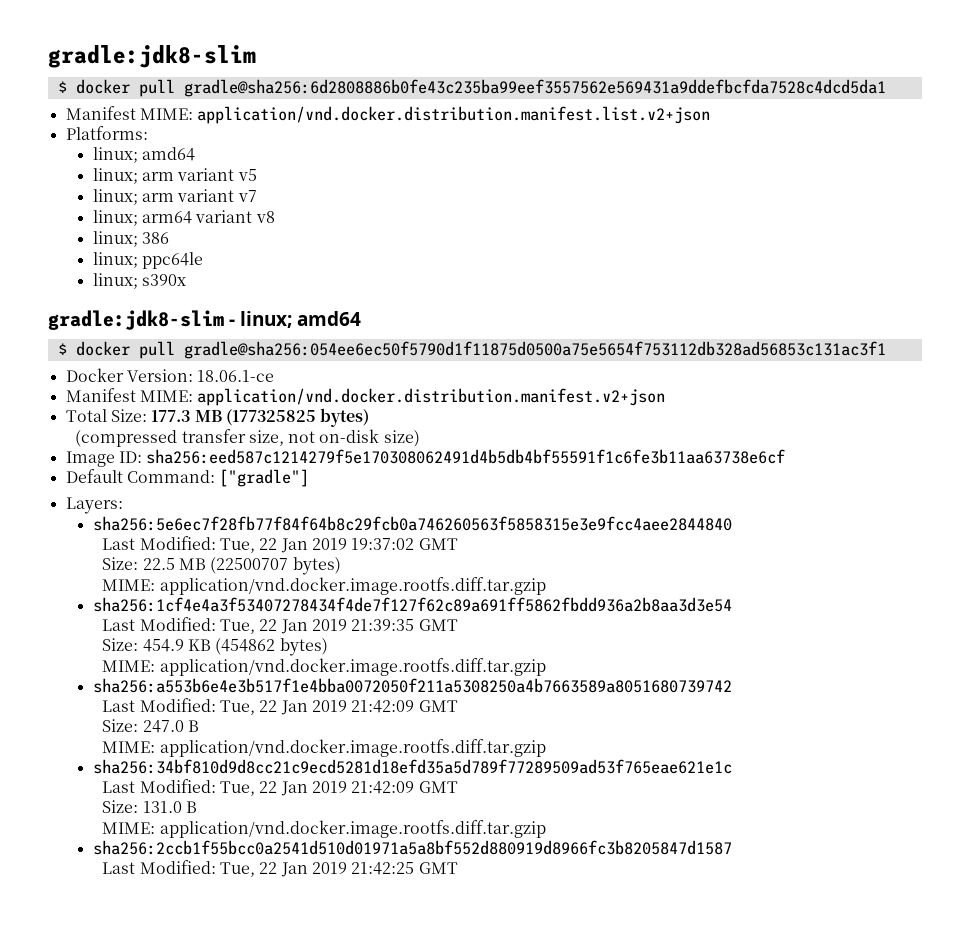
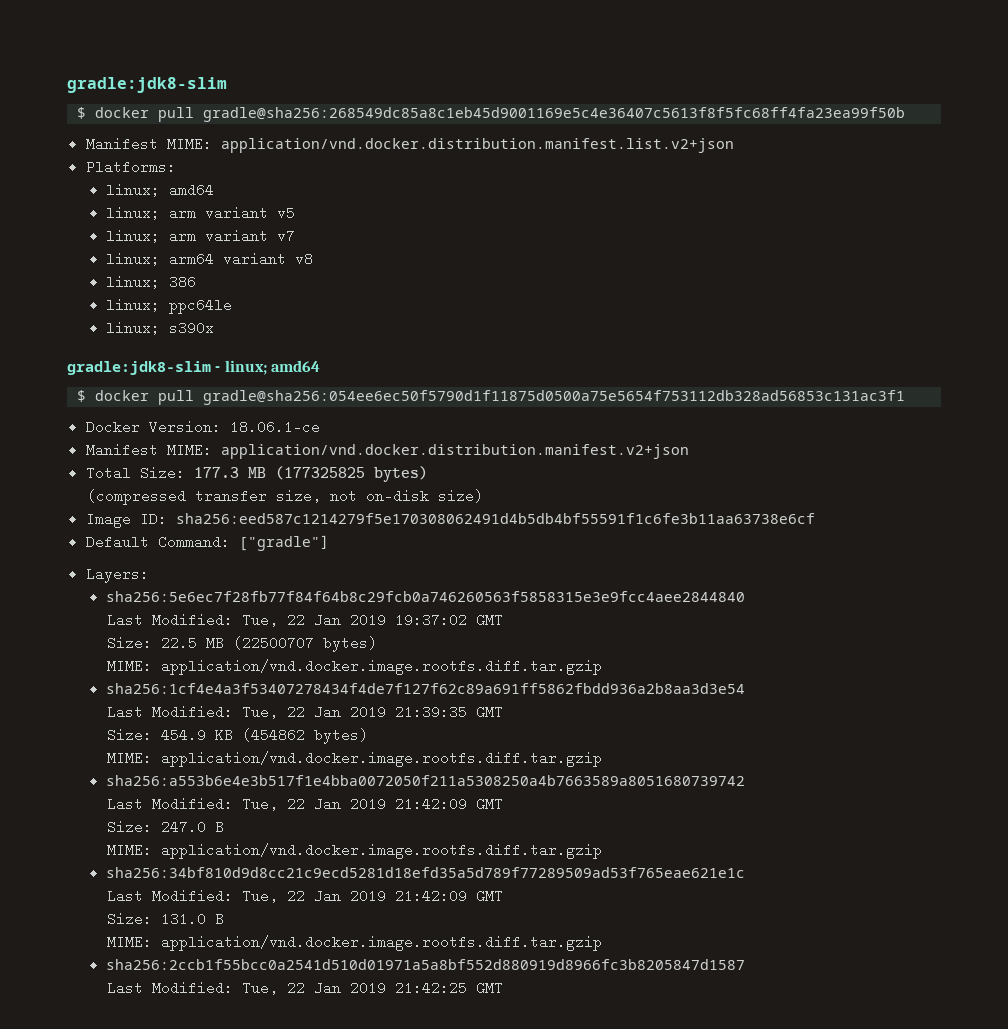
- $ docker pull gradle@sha256:6d2808886b0fe43c235ba99eef3557562e569431a9ddefbcfda7528c4dcd5da1
+ $ docker pull gradle@sha256:268549dc85a8c1eb45d9001169e5c4e36407c5613f8f5fc68ff4fa23ea99f50b

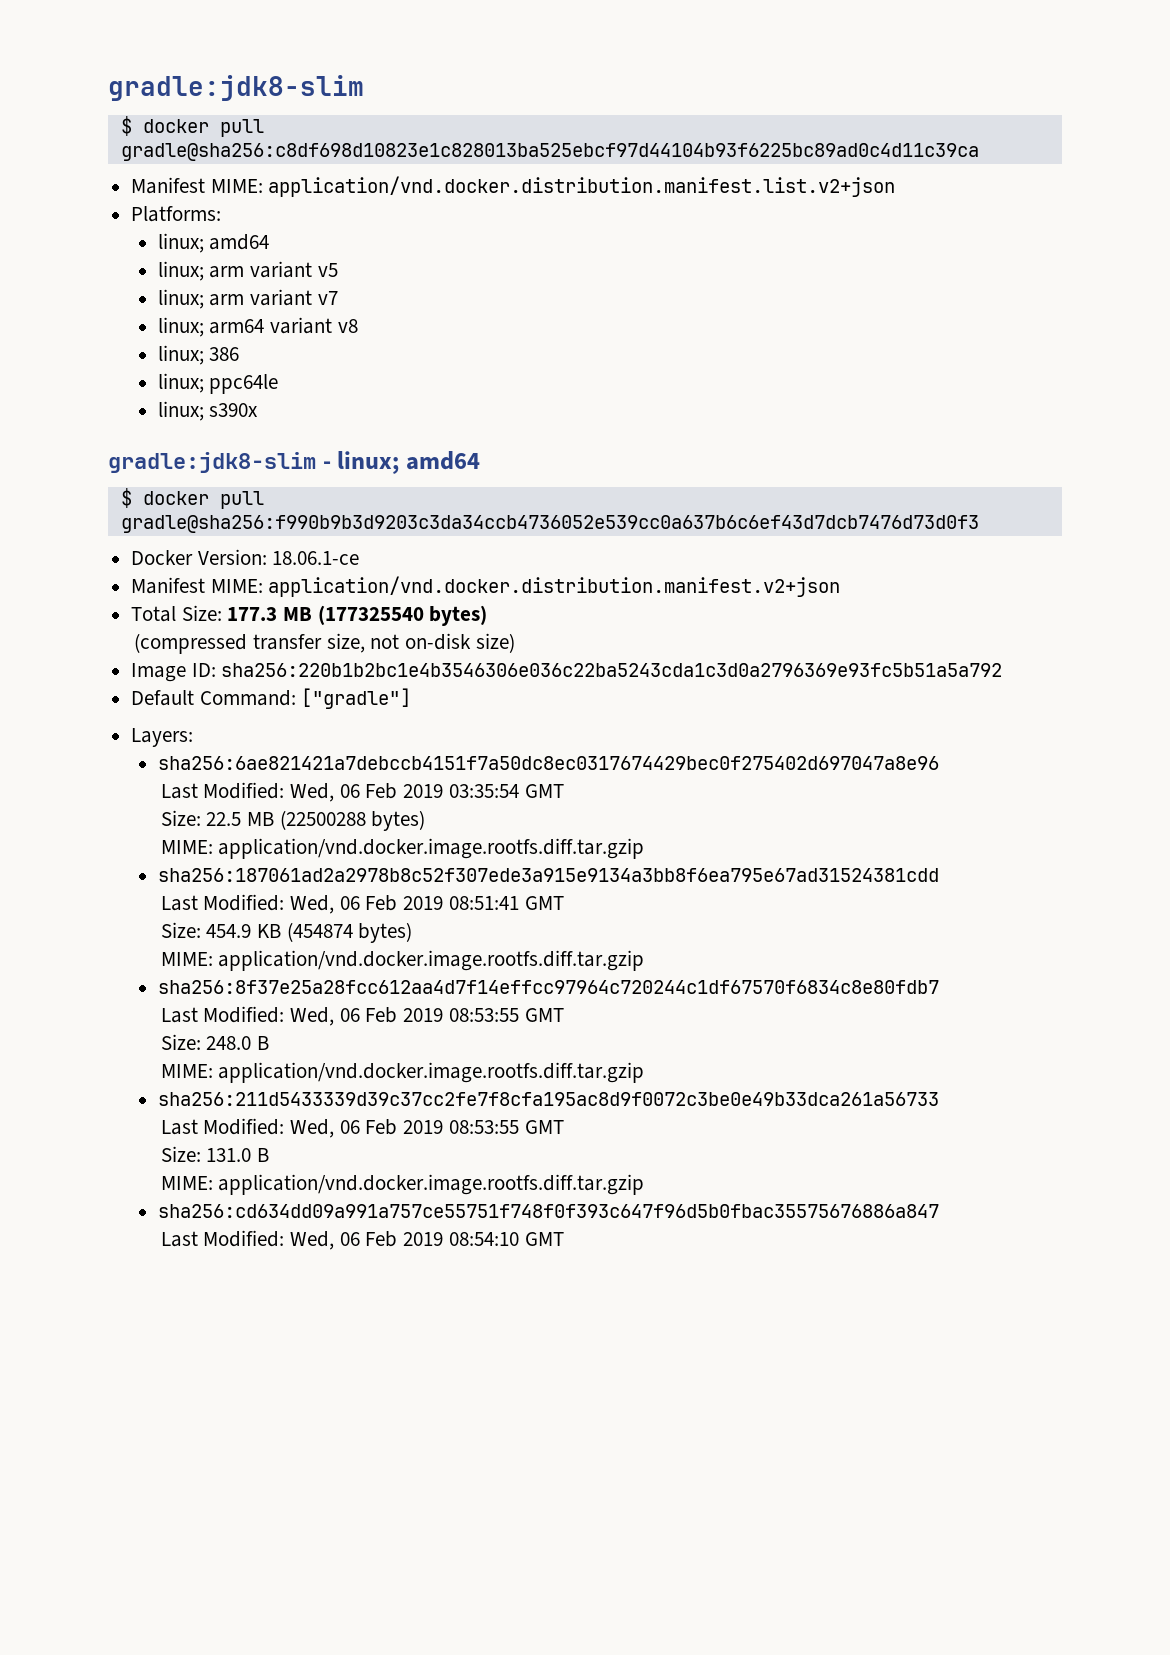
- $ docker pull gradle@sha256:268549dc85a8c1eb45d9001169e5c4e36407c5613f8f5fc68ff4fa23ea99f50b
+ $ docker pull gradle@sha256:c8df698d10823e1c828013ba525ebcf97d44104b93f6225bc89ad0c4d11c39ca
- $ docker pull gradle@sha256:054ee6ec50f5790d1f11875d0500a75e5654f753112db328ad56853c131ac3f1
+ $ docker pull gradle@sha256:f990b9b3d9203c3da34ccb4736052e539cc0a637b6c6ef43d7dcb7476d73d0f3
- Total Size: 177.3 MB (177325825 bytes)
+ Total Size: 177.3 MB (177325540 bytes)
- Image ID: sha256:eed587c1214279f5e170308062491d4b5db4bf55591f1c6fe3b11aa63738e6cf
+ Image ID: sha256:220b1b2bc1e4b3546306e036c22ba5243cda1c3d0a2796369e93fc5b51a5a792
- sha256:5e6ec7f28fb77f84f64b8c29fcb0a746260563f5858315e3e9fcc4aee2844840
- Last Modified: Tue, 22 Jan 2019 19:37:02 GMT
+ sha256:6ae821421a7debccb4151f7a50dc8ec0317674429bec0f275402d697047a8e96
+ Last Modified: Wed, 06 Feb 2019 03:35:54 GMT
- Size: 22.5 MB (22500707 bytes)
+ Size: 22.5 MB (22500288 bytes)
  MIME: application/vnd.docker.image.rootfs.diff.tar.gzip
- sha256:1cf4e4a3f53407278434f4de7f127f62c89a691ff5862fbdd936a2b8aa3d3e54
- Last Modified: Tue, 22 Jan 2019 21:39:35 GMT
+ sha256:187061ad2a2978b8c52f307ede3a915e9134a3bb8f6ea795e67ad31524381cdd
+ Last Modified: Wed, 06 Feb 2019 08:51:41 GMT
- Size: 454.9 KB (454862 bytes)
+ Size: 454.9 KB (454874 bytes)
  MIME: application/vnd.docker.image.rootfs.diff.tar.gzip
- sha256:a553b6e4e3b517f1e4bba0072050f211a5308250a4b7663589a8051680739742
- Last Modified: Tue, 22 Jan 2019 21:42:09 GMT
- Size: 247.0 B
+ sha256:8f37e25a28fcc612aa4d7f14effcc97964c720244c1df67570f6834c8e80fdb7
+ Last Modified: Wed, 06 Feb 2019 08:53:55 GMT
+ Size: 248.0 B
  MIME: application/vnd.docker.image.rootfs.diff.tar.gzip
- sha256:34bf810d9d8cc21c9ecd5281d18efd35a5d789f77289509ad53f765eae621e1c
- Last Modified: Tue, 22 Jan 2019 21:42:09 GMT
+ sha256:211d5433339d39c37cc2fe7f8cfa195ac8d9f0072c3be0e49b33dca261a56733
+ Last Modified: Wed, 06 Feb 2019 08:53:55 GMT
- sha256:2ccb1f55bcc0a2541d510d01971a5a8bf552d880919d8966fc3b8205847d1587
- Last Modified: Tue, 22 Jan 2019 21:42:25 GMT
+ sha256:cd634dd09a991a757ce55751f748f0f393c647f96d5b0fbac35575676886a847
+ Last Modified: Wed, 06 Feb 2019 08:54:10 GMT

